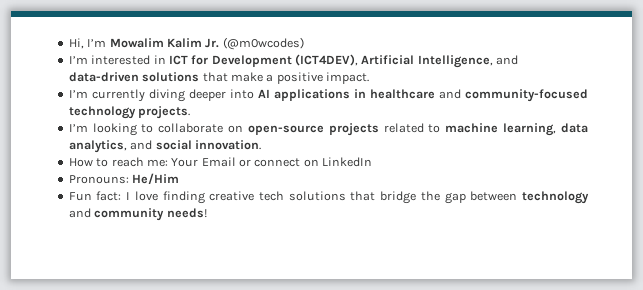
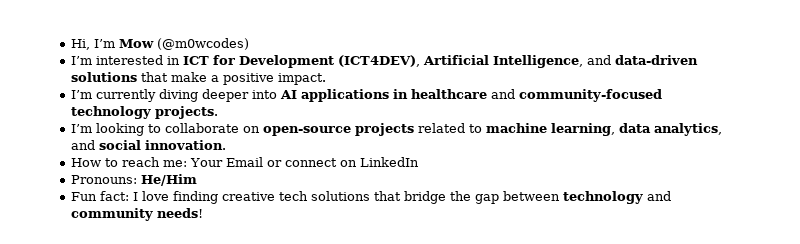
- Hi, I’m Mowalim Kalim Jr. (@m0wcodes)
+ Hi, I’m Mow (@m0wcodes)

